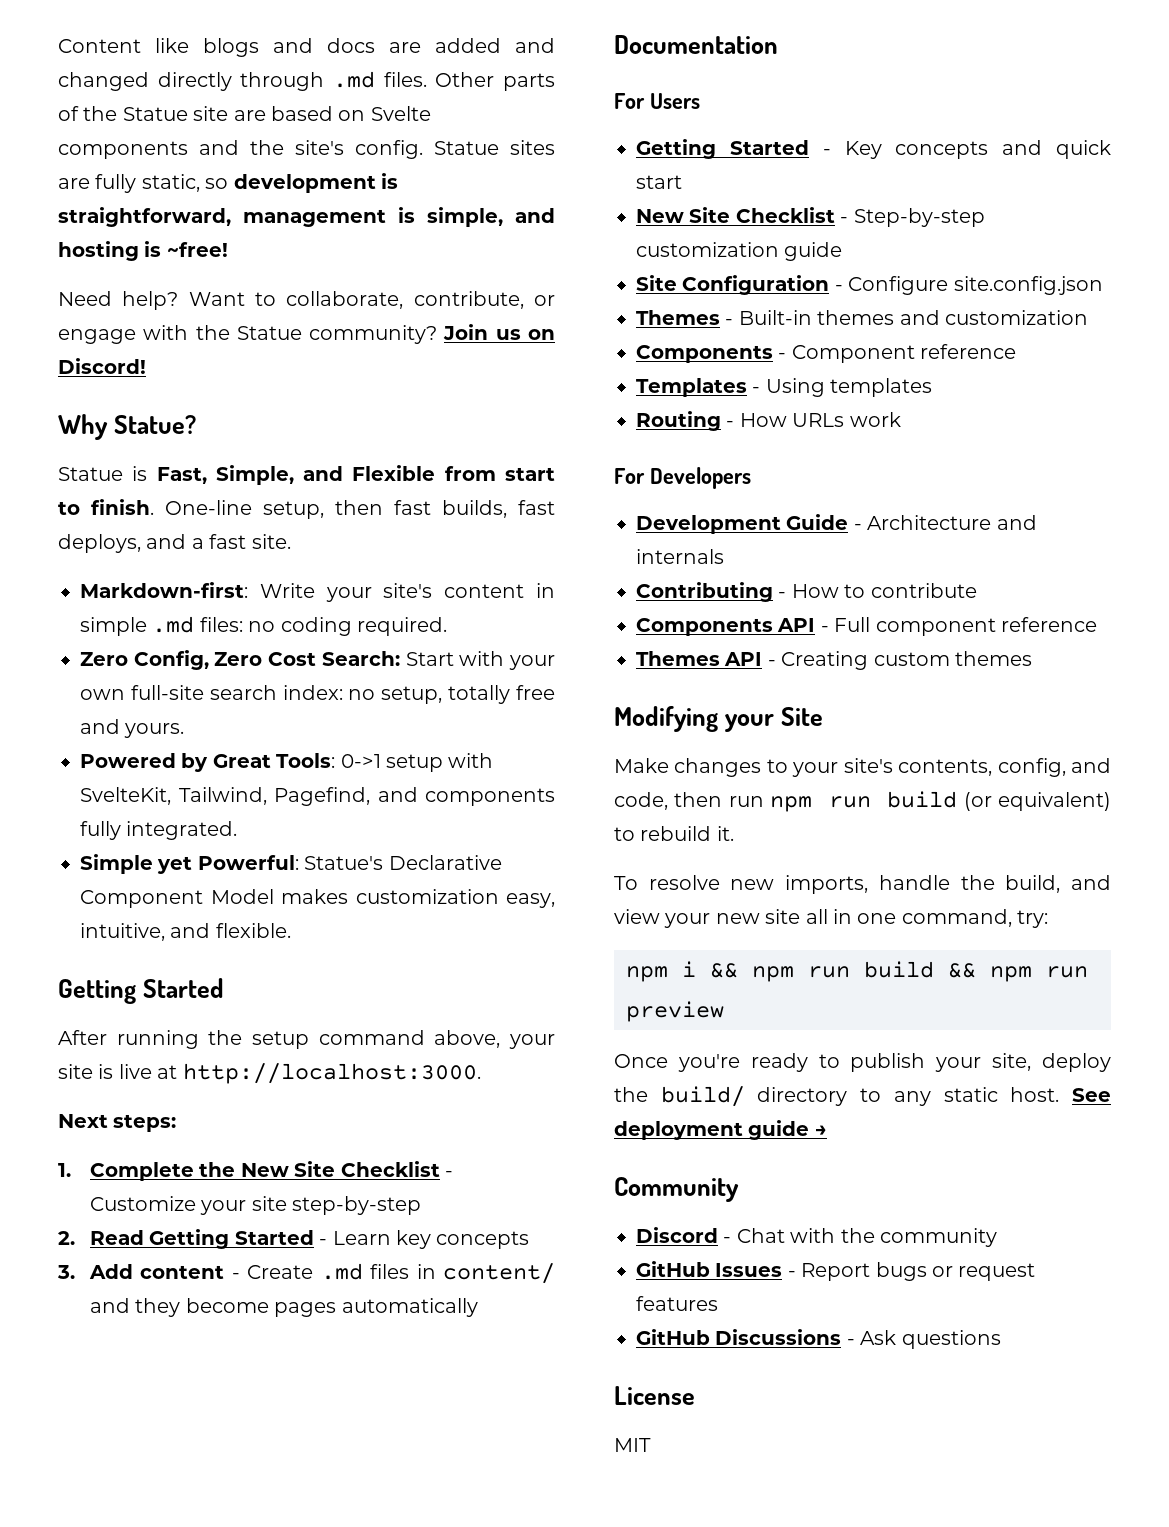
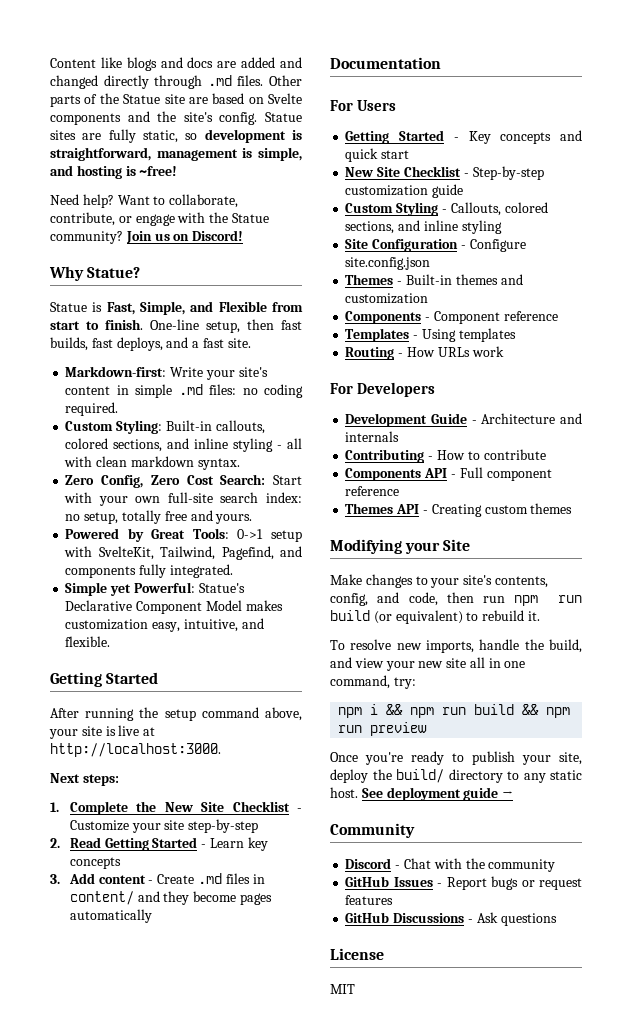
+ Custom Styling: Built-in callouts, colored sections, and inline styling - all with clean markdown syntax.
+ Custom Styling - Callouts, colored sections, and inline styling

